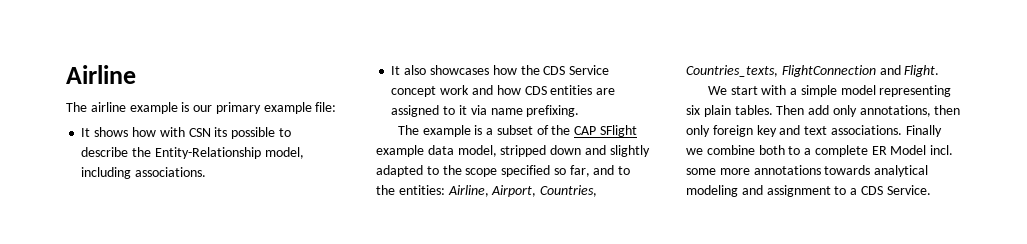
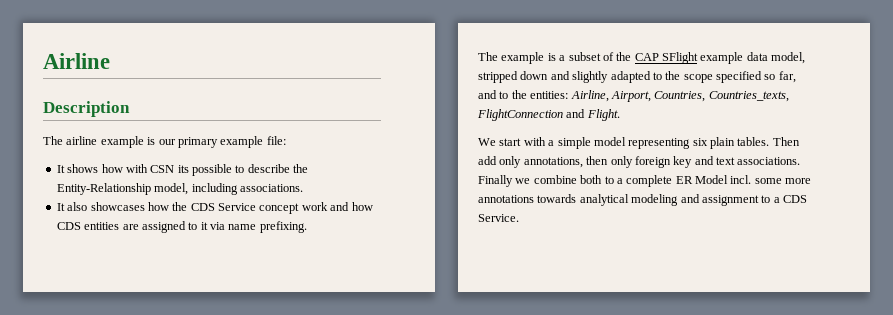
+ Description

